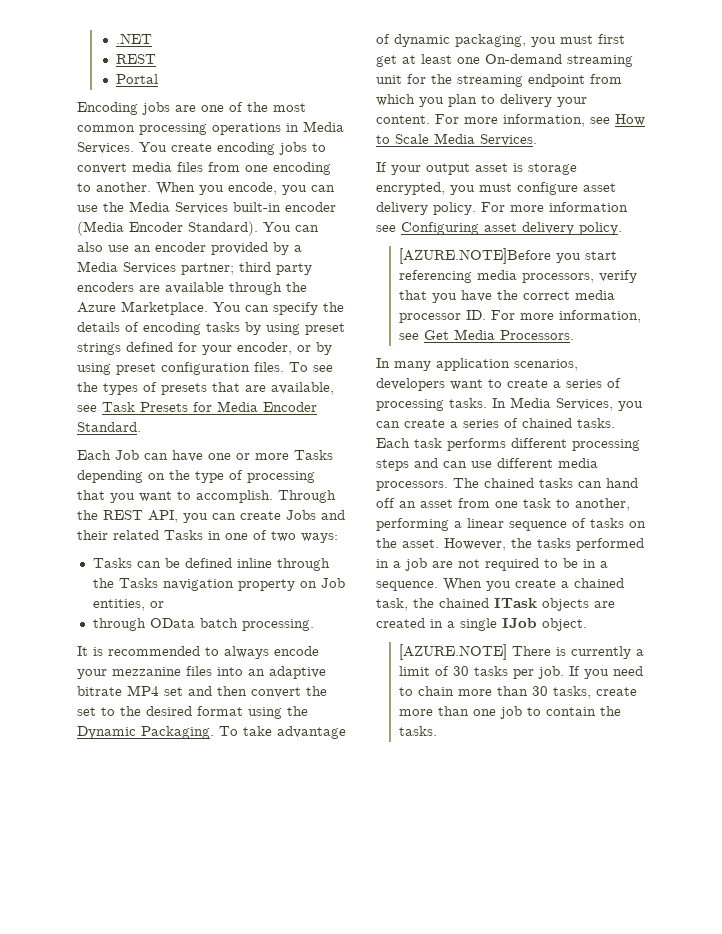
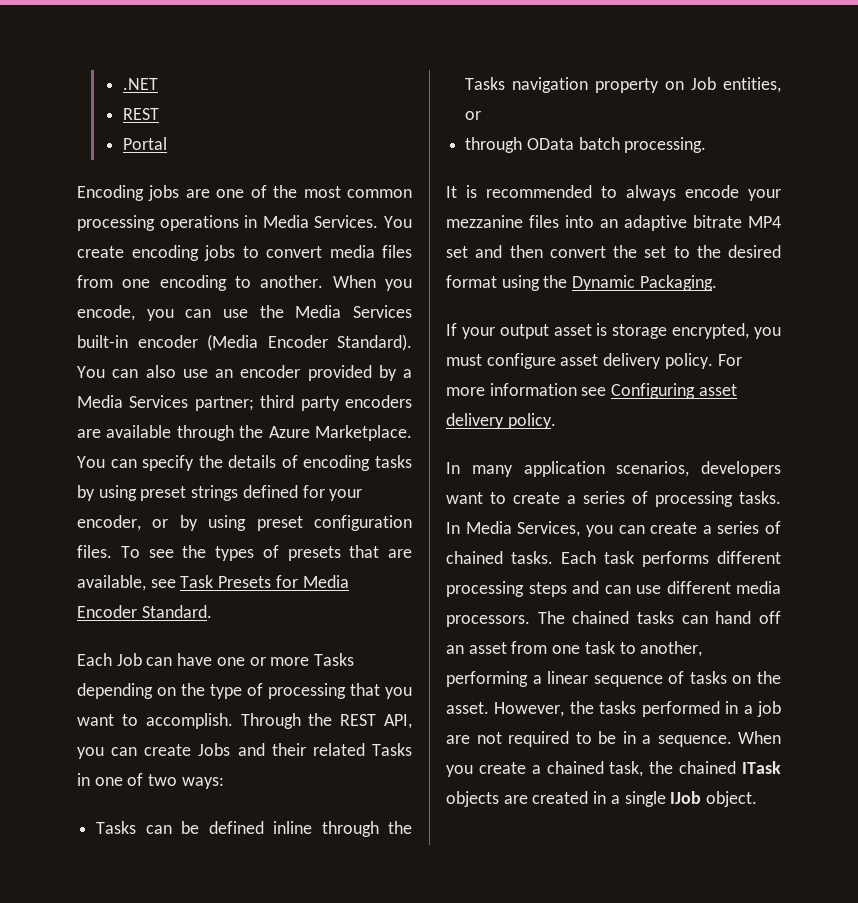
- To take advantage of dynamic packaging, you must first get at least one On-demand streaming unit for the streaming endpoint from which you plan to delivery your content. For more information, see How to Scale Media Services.
- [AZURE.NOTE]Before you start referencing media processors, verify that you have the correct media processor ID. For more information, see Get Media Processors.
- [AZURE.NOTE] There is currently a limit of 30 tasks per job. If you need to chain more than 30 tasks, create more than one job to contain the tasks.

